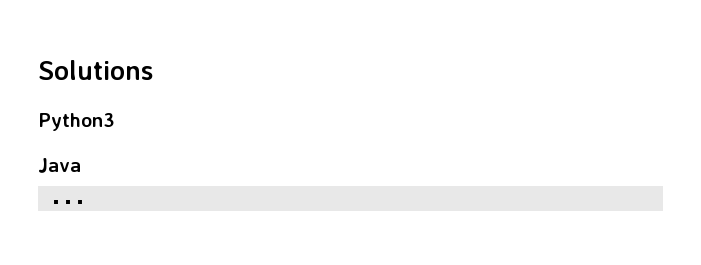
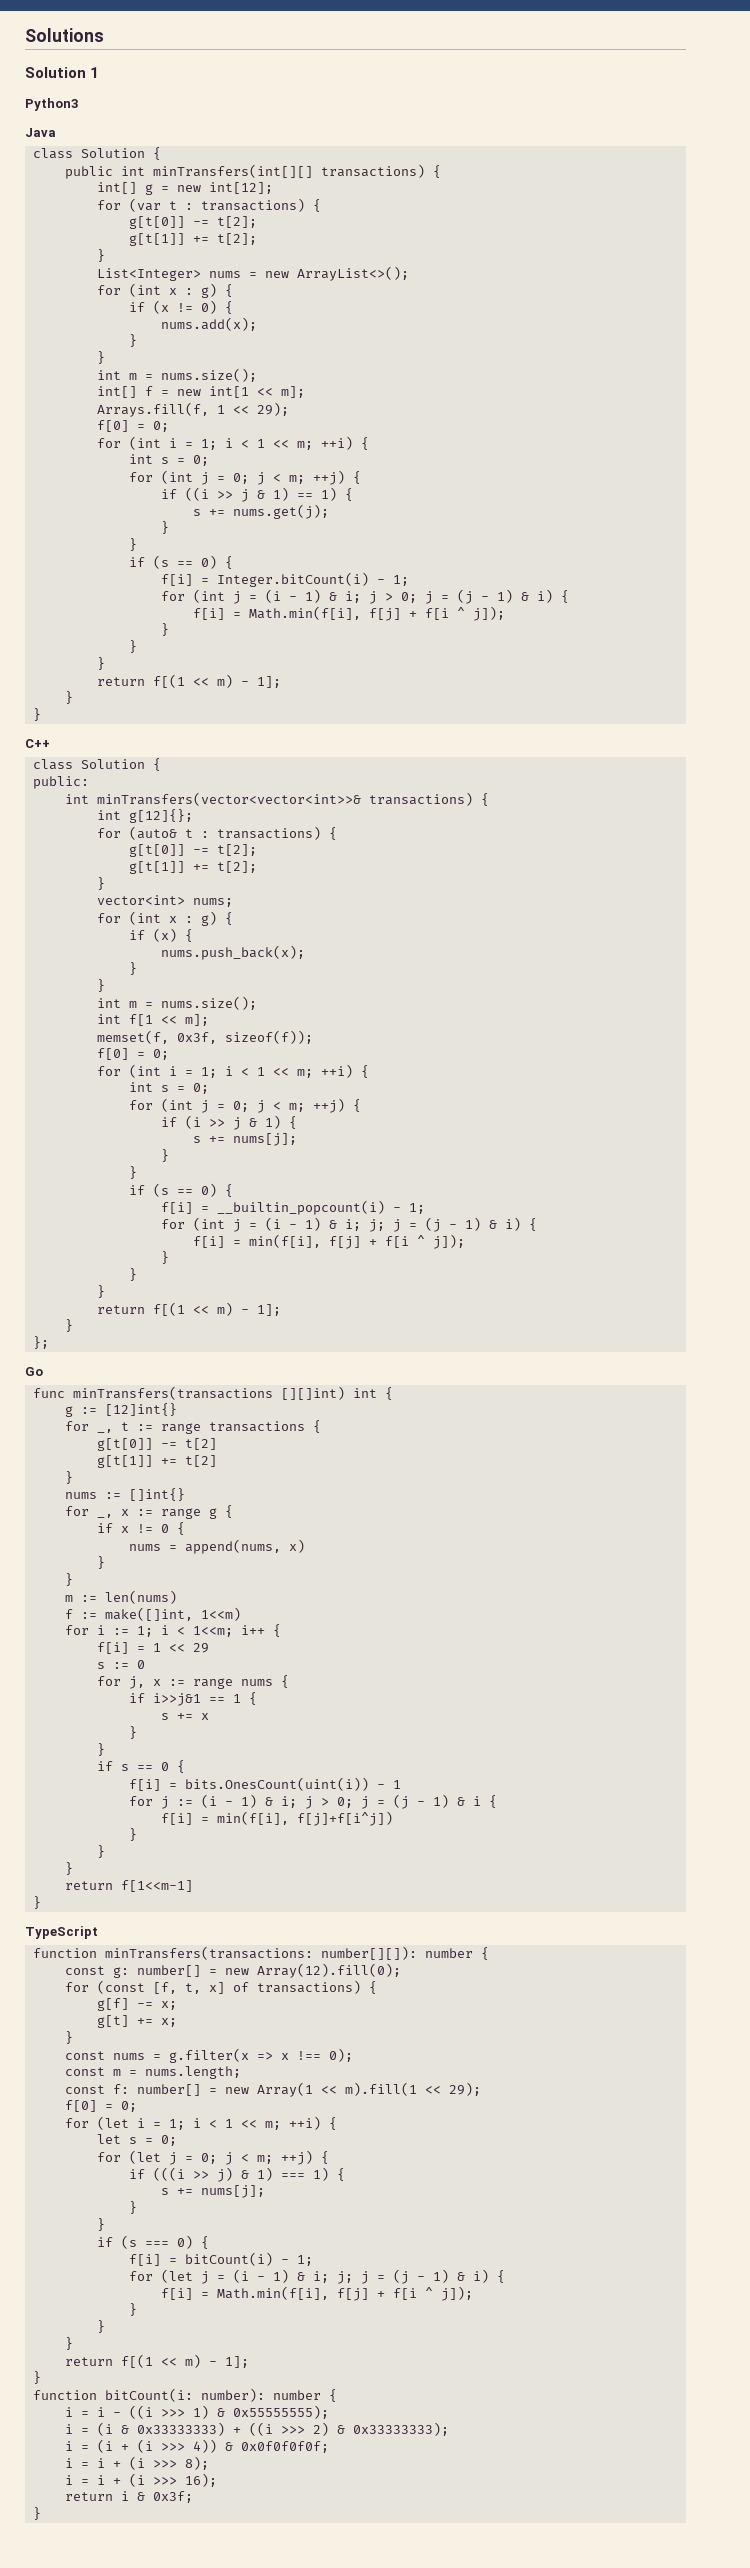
+ Solution 1
  Java
- ...
+ class Solution {
+ public int minTransfers(int[][] transactions) {
+ int[] g = new int[12];
+ for (var t : transactions) {
+ g[t[0]] -= t[2];
+ g[t[1]] += t[2];
+ }
+ List<Integer> nums = new ArrayList<>();
+ for (int x : g) {
+ if (x != 0) {
+ nums.add(x);
+ }
+ }
+ int m = nums.size();
+ int[] f = new int[1 << m];
+ Arrays.fill(f, 1 << 29);
+ f[0] = 0;
+ for (int i = 1; i < 1 << m; ++i) {
+ int s = 0;
+ for (int j = 0; j < m; ++j) {
+ if ((i >> j & 1) == 1) {
+ s += nums.get(j);
+ }
+ }
+ if (s == 0) {
+ f[i] = Integer.bitCount(i) - 1;
+ for (int j = (i - 1) & i; j > 0; j = (j - 1) & i) {
+ f[i] = Math.min(f[i], f[j] + f[i ^ j]);
+ }
+ }
+ }
+ return f[(1 << m) - 1];
+ }
+ }
+ C++
+ class Solution {
+ public:
+ int minTransfers(vector<vector<int>>& transactions) {
+ int g[12]{};
+ for (auto& t : transactions) {
+ g[t[0]] -= t[2];
+ g[t[1]] += t[2];
+ }
+ vector<int> nums;
+ for (int x : g) {
+ if (x) {
+ nums.push_back(x);
+ }
+ }
+ int m = nums.size();
+ int f[1 << m];
+ memset(f, 0x3f, sizeof(f));
+ f[0] = 0;
+ for (int i = 1; i < 1 << m; ++i) {
+ int s = 0;
+ for (int j = 0; j < m; ++j) {
+ if (i >> j & 1) {
+ s += nums[j];
+ }
+ }
+ if (s == 0) {
+ f[i] = __builtin_popcount(i) - 1;
+ for (int j = (i - 1) & i; j; j = (j - 1) & i) {
+ f[i] = min(f[i], f[j] + f[i ^ j]);
+ }
+ }
+ }
+ return f[(1 << m) - 1];
+ }
+ };
+ Go
+ func minTransfers(transactions [][]int) int {
+ g := [12]int{}
+ for _, t := range transactions {
+ g[t[0]] -= t[2]
+ g[t[1]] += t[2]
+ }
+ nums := []int{}
+ for _, x := range g {
+ if x != 0 {
+ nums = append(nums, x)
+ }
+ }
+ m := len(nums)
+ f := make([]int, 1<<m)
+ for i := 1; i < 1<<m; i++ {
+ f[i] = 1 << 29
+ s := 0
+ for j, x := range nums {
+ if i>>j&1 == 1 {
+ s += x
+ }
+ }
+ if s == 0 {
+ f[i] = bits.OnesCount(uint(i)) - 1
+ for j := (i - 1) & i; j > 0; j = (j - 1) & i {
+ f[i] = min(f[i], f[j]+f[i^j])
+ }
+ }
+ }
+ return f[1<<m-1]
+ }
+ TypeScript
+ function minTransfers(transactions: number[][]): number {
+ const g: number[] = new Array(12).fill(0);
+ for (const [f, t, x] of transactions) {
+ g[f] -= x;
+ g[t] += x;
+ }
+ const nums = g.filter(x => x !== 0);
+ const m = nums.length;
+ const f: number[] = new Array(1 << m).fill(1 << 29);
+ f[0] = 0;
+ for (let i = 1; i < 1 << m; ++i) {
+ let s = 0;
+ for (let j = 0; j < m; ++j) {
+ if (((i >> j) & 1) === 1) {
+ s += nums[j];
+ }
+ }
+ if (s === 0) {
+ f[i] = bitCount(i) - 1;
+ for (let j = (i - 1) & i; j; j = (j - 1) & i) {
+ f[i] = Math.min(f[i], f[j] + f[i ^ j]);
+ }
+ }
+ }
+ return f[(1 << m) - 1];
+ }
+ function bitCount(i: number): number {
+ i = i - ((i >>> 1) & 0x55555555);
+ i = (i & 0x33333333) + ((i >>> 2) & 0x33333333);
+ i = (i + (i >>> 4)) & 0x0f0f0f0f;
+ i = i + (i >>> 8);
+ i = i + (i >>> 16);
+ return i & 0x3f;
+ }

